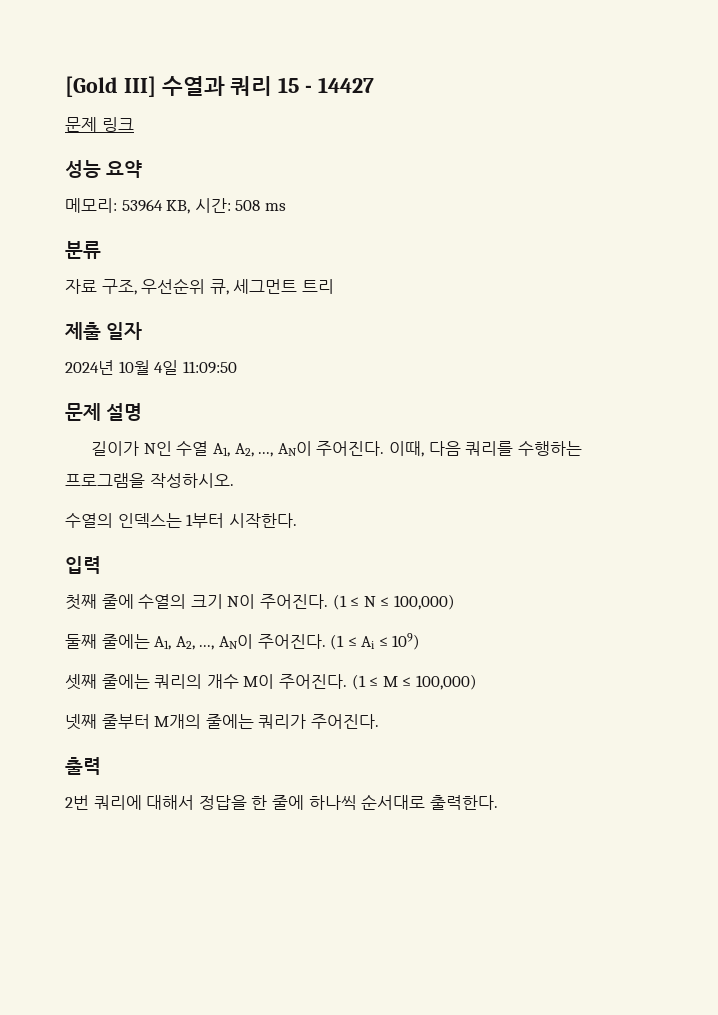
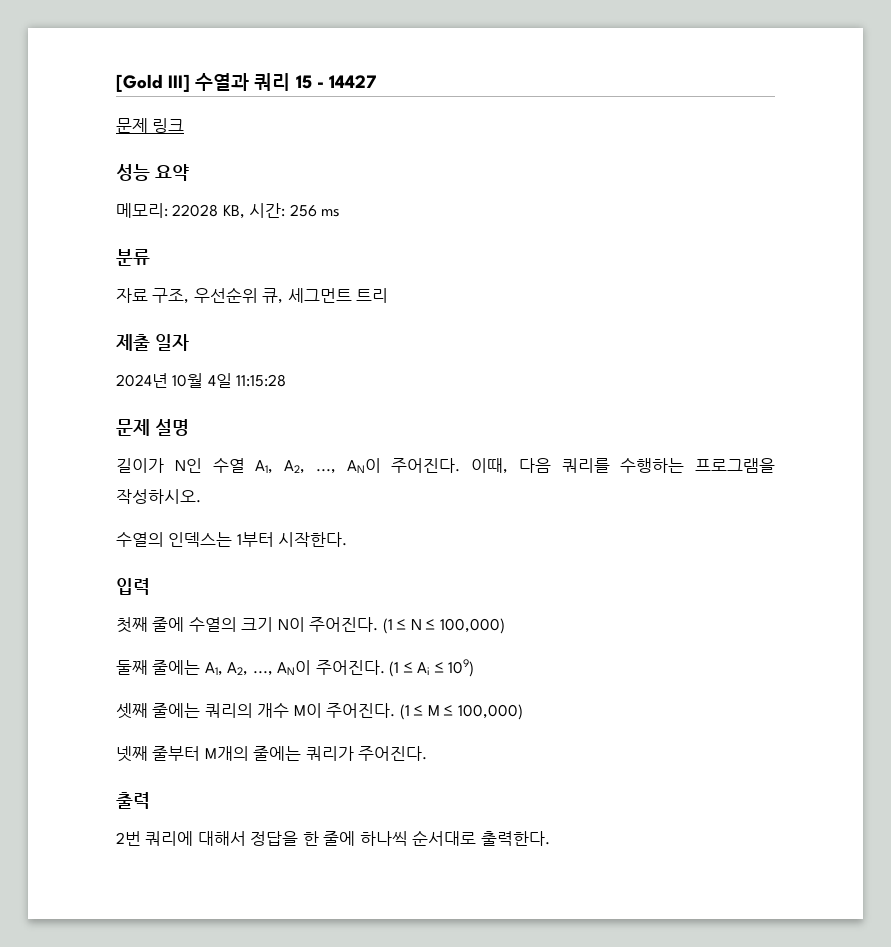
- 메모리: 53964 KB, 시간: 508 ms
+ 메모리: 22028 KB, 시간: 256 ms
- 2024년 10월 4일 11:09:50
+ 2024년 10월 4일 11:15:28

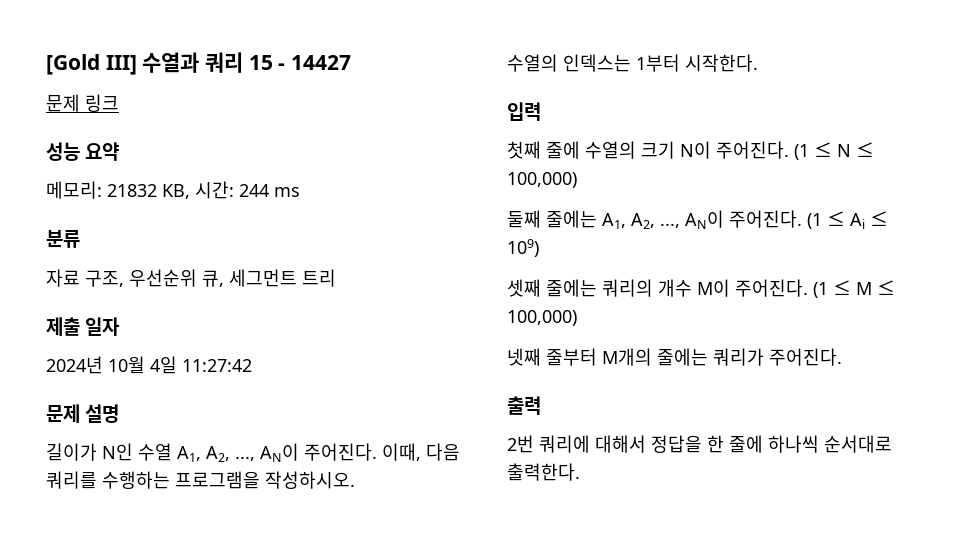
- 메모리: 22028 KB, 시간: 256 ms
+ 메모리: 21832 KB, 시간: 244 ms
- 2024년 10월 4일 11:15:28
+ 2024년 10월 4일 11:27:42

